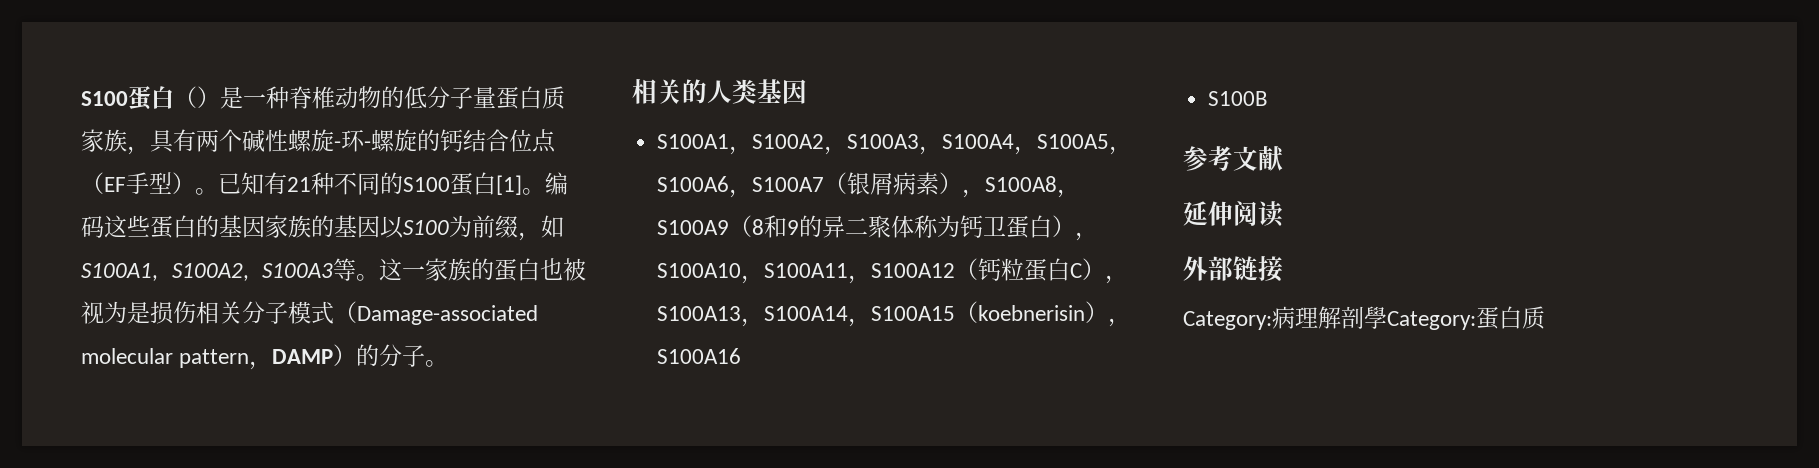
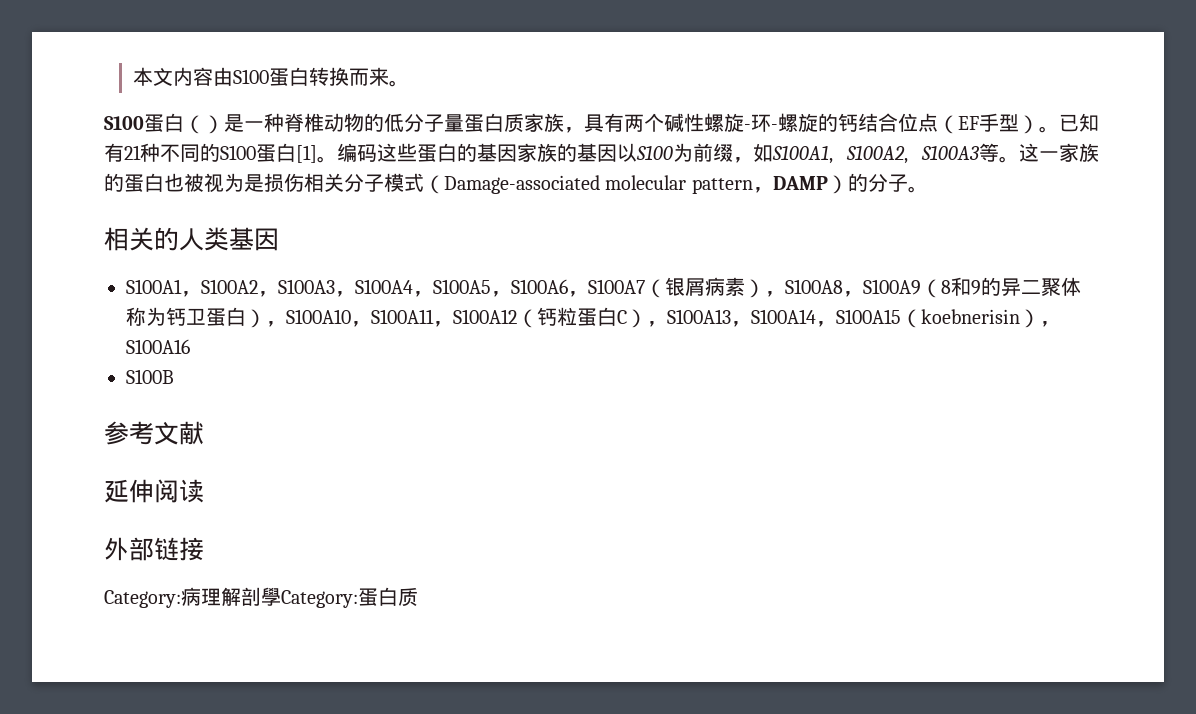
+ 本文内容由S100蛋白转换而来。

